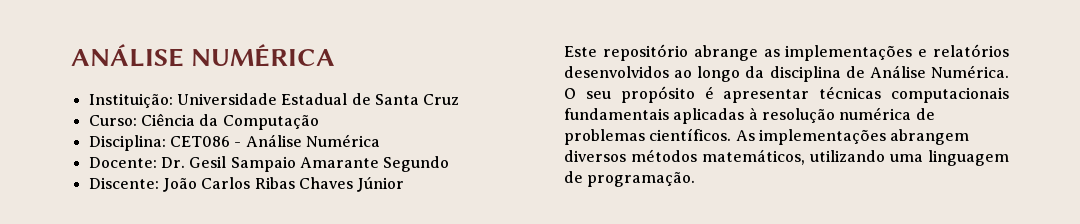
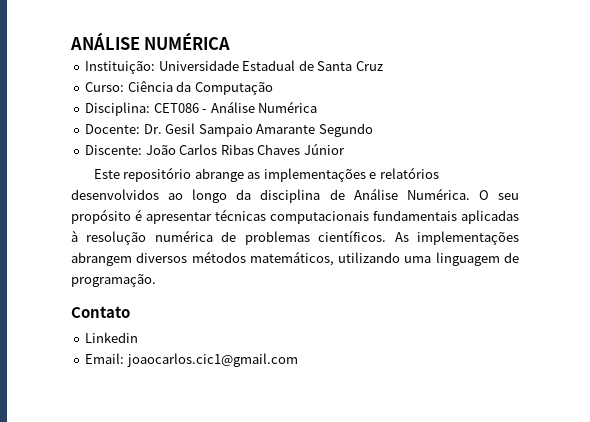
+ Contato
+ Linkedin
+ Email: joaocarlos.cic1@gmail.com

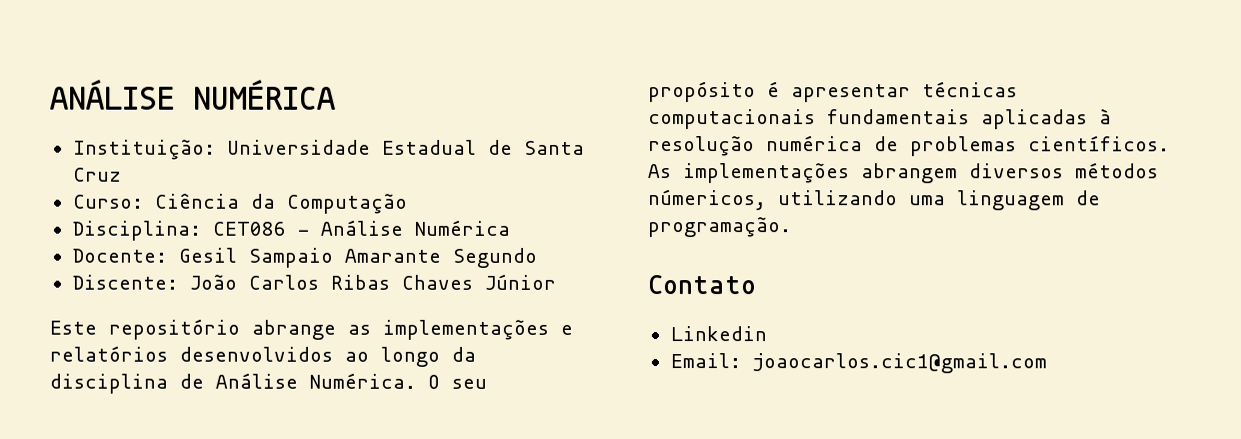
- Docente: Dr. Gesil Sampaio Amarante Segundo
+ Docente: Gesil Sampaio Amarante Segundo
- As implementações abrangem diversos métodos matemáticos, utilizando uma linguagem de programação.
+ As implementações abrangem diversos métodos númericos, utilizando uma linguagem de programação.

